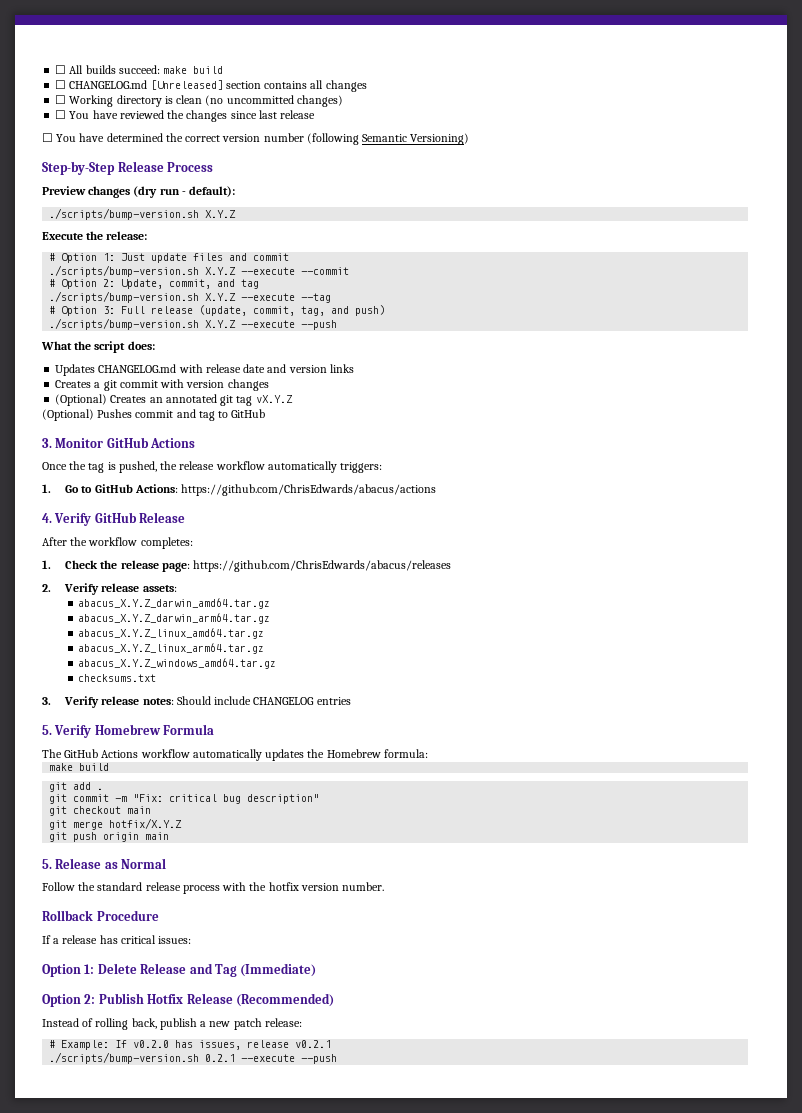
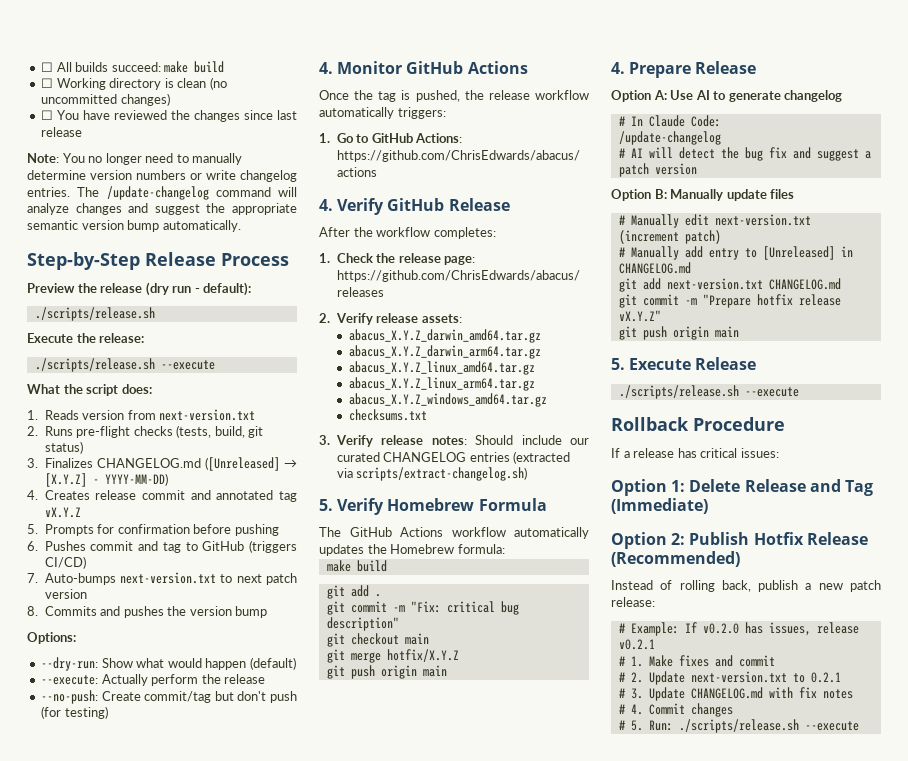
- ☐ CHANGELOG.md [Unreleased] section contains all changes
- ☐ You have determined the correct version number (following Semantic Versioning)
+ Note: You no longer need to manually determine version numbers or write changelog entries. The /update-changelog command will analyze changes and suggest the appropriate semantic version bump automatically.
- Preview changes (dry run - default):
- ./scripts/bump-version.sh X.Y.Z
+ Preview the release (dry run - default):
+ ./scripts/release.sh
  Execute the release:
- # Option 1: Just update files and commit
- ./scripts/bump-version.sh X.Y.Z --execute --commit
- # Option 2: Update, commit, and tag
- ./scripts/bump-version.sh X.Y.Z --execute --tag
- # Option 3: Full release (update, commit, tag, and push)
- ./scripts/bump-version.sh X.Y.Z --execute --push
+ ./scripts/release.sh --execute
  What the script does:
- Updates CHANGELOG.md with release date and version links
- Creates a git commit with version changes
- (Optional) Creates an annotated git tag vX.Y.Z
- (Optional) Pushes commit and tag to GitHub
- 3. Monitor GitHub Actions
+ 1. Reads version from next-version.txt
+ 2. Runs pre-flight checks (tests, build, git status)
+ 3. Finalizes CHANGELOG.md ([Unreleased] → [X.Y.Z] - YYYY-MM-DD)
+ 4. Creates release commit and annotated tag vX.Y.Z
+ 5. Prompts for confirmation before pushing
+ 6. Pushes commit and tag to GitHub (triggers CI/CD)
+ 7. Auto-bumps next-version.txt to next patch version
+ 8. Commits and pushes the version bump
+ Options:
+ --dry-run: Show what would happen (default)
+ --execute: Actually perform the release
+ --no-push: Create commit/tag but don't push (for testing)
+ 4. Monitor GitHub Actions
- 3. Verify release notes: Should include CHANGELOG entries
+ 3. Verify release notes: Should include our curated CHANGELOG entries (extracted via scripts/extract-changelog.sh)
- 5. Release as Normal
- Follow the standard release process with the hotfix version number.
+ 4. Prepare Release
+ Option A: Use AI to generate changelog
+ # In Claude Code:
+ /update-changelog
+ # AI will detect the bug fix and suggest a patch version
+ Option B: Manually update files
+ # Manually edit next-version.txt (increment patch)
+ # Manually add entry to [Unreleased] in CHANGELOG.md
+ git add next-version.txt CHANGELOG.md
+ git commit -m "Prepare hotfix release vX.Y.Z"
+ git push origin main
+ 5. Execute Release
+ ./scripts/release.sh --execute
- ./scripts/bump-version.sh 0.2.1 --execute --push
+ # 1. Make fixes and commit
+ # 2. Update next-version.txt to 0.2.1
+ # 3. Update CHANGELOG.md with fix notes
+ # 4. Commit changes
+ # 5. Run: ./scripts/release.sh --execute

